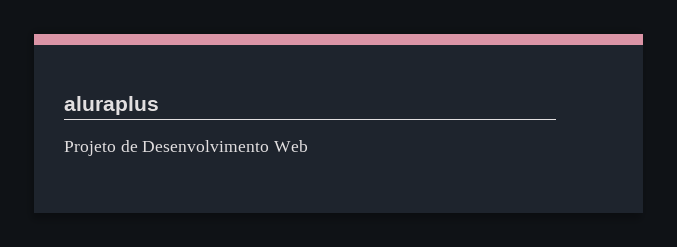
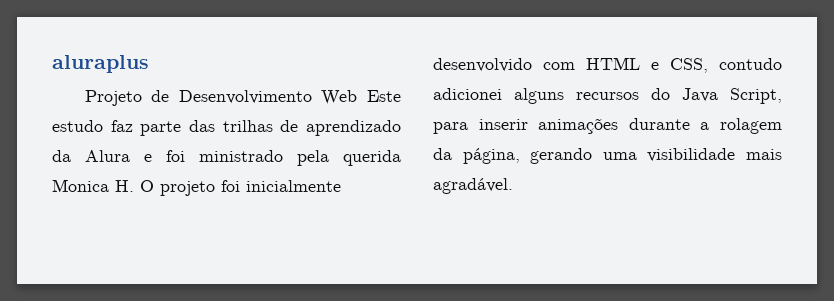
- Projeto de Desenvolvimento Web
+ Projeto de Desenvolvimento Web Este estudo faz parte das trilhas de aprendizado da Alura e foi ministrado pela querida Monica H. O projeto foi inicialmente desenvolvido com HTML e CSS, contudo adicionei alguns recursos do Java Script, para inserir animações durante a rolagem da página, gerando uma visibilidade mais agradável.

